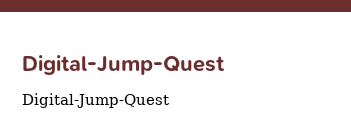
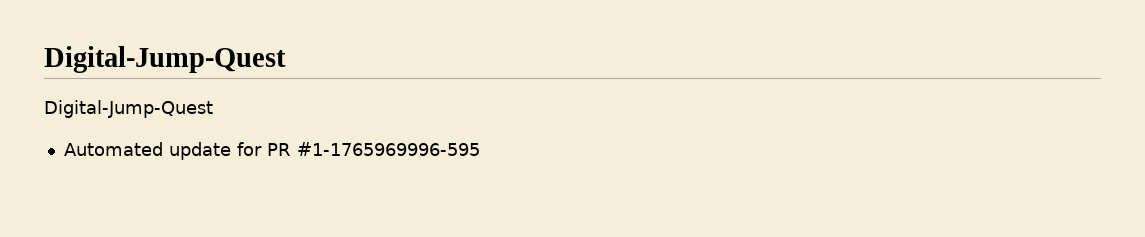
+ Automated update for PR #1-1765969996-595

